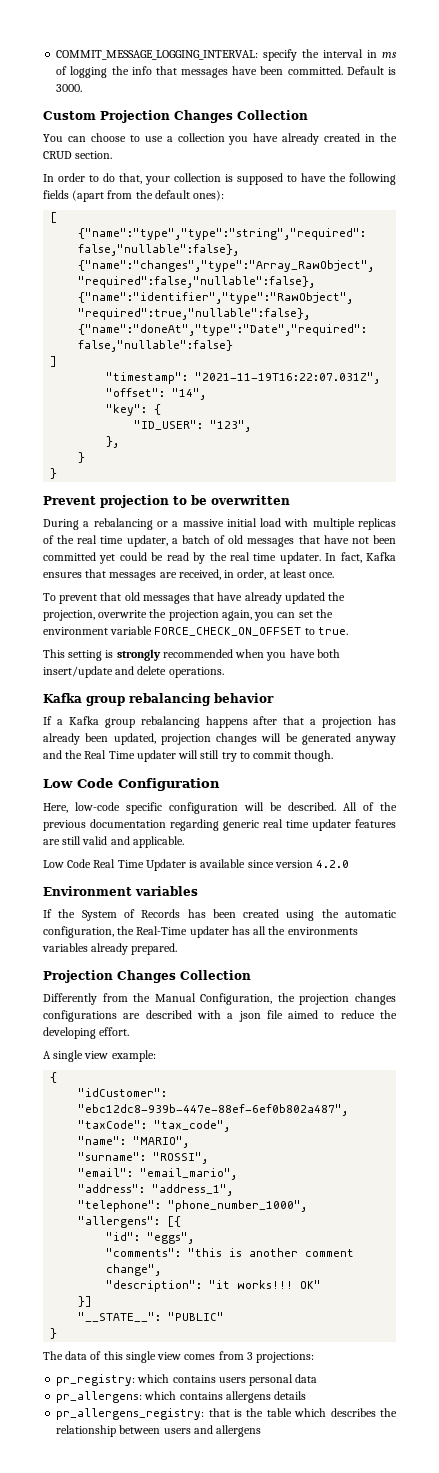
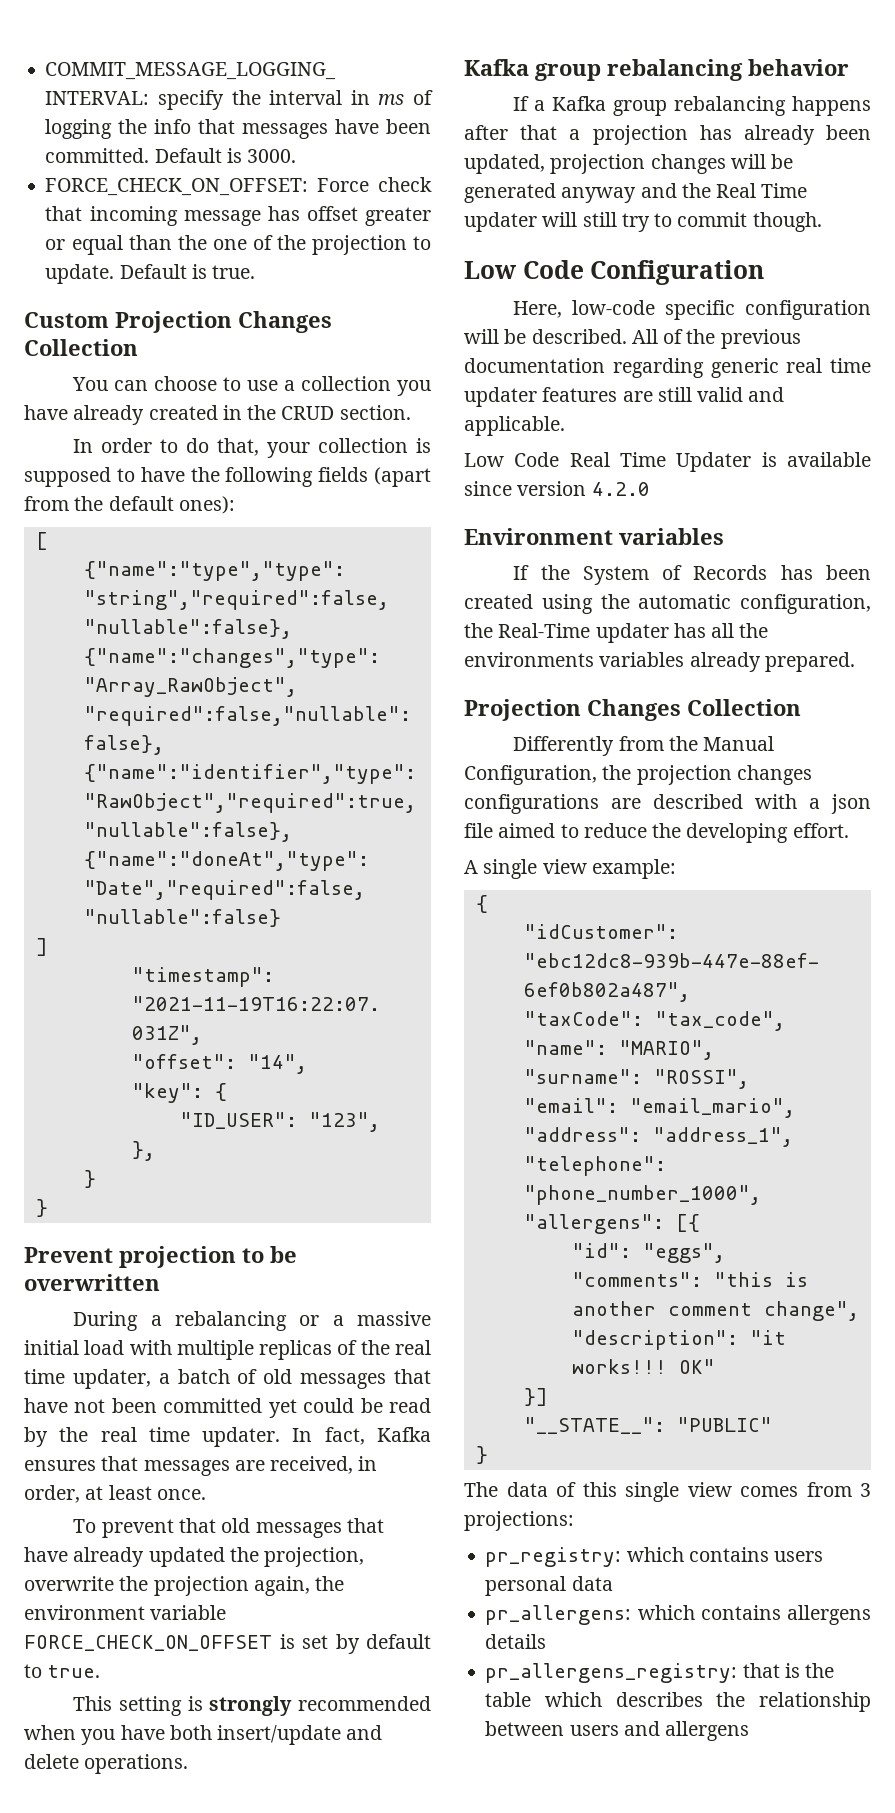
+ FORCE_CHECK_ON_OFFSET: Force check that incoming message has offset greater or equal than the one of the projection to update. Default is true.
- To prevent that old messages that have already updated the projection, overwrite the projection again, you can set the environment variable FORCE_CHECK_ON_OFFSET to true.
+ To prevent that old messages that have already updated the projection, overwrite the projection again, the environment variable FORCE_CHECK_ON_OFFSET is set by default to true.

